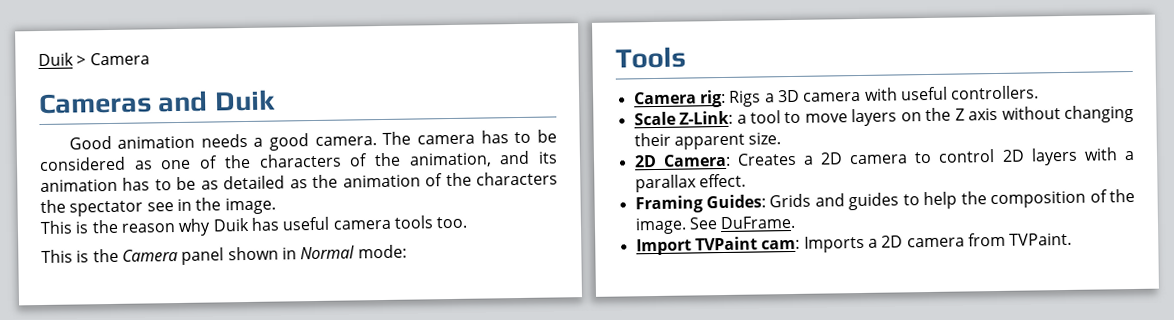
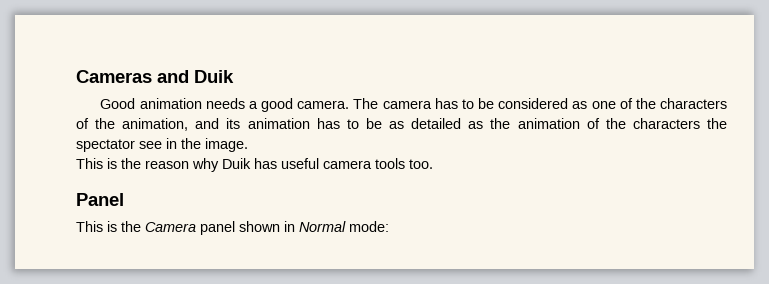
- Duik > Camera
+ Panel
- Tools
- Camera rig: Rigs a 3D camera with useful controllers.
- Scale Z-Link: a tool to move layers on the Z axis without changing their apparent size.
- 2D Camera: Creates a 2D camera to control 2D layers with a parallax effect.
- Framing Guides: Grids and guides to help the composition of the image. See DuFrame.
- Import TVPaint cam: Imports a 2D camera from TVPaint.

